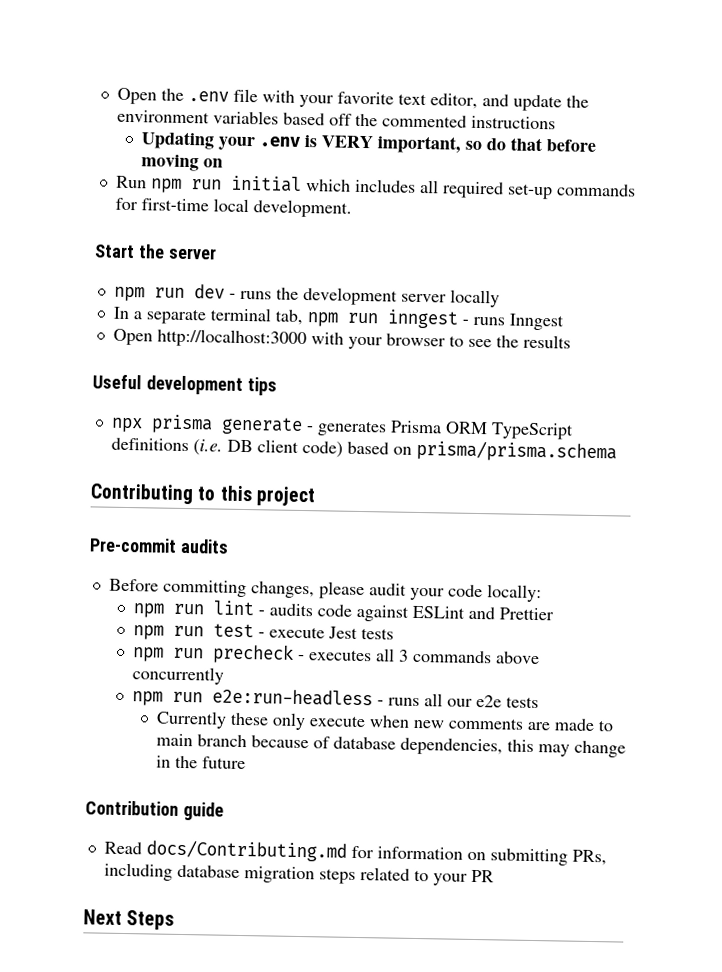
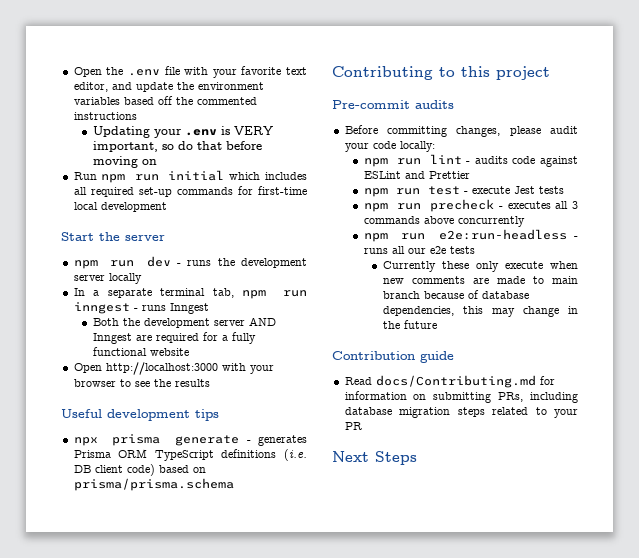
- Run npm run initial which includes all required set-up commands for first-time local development.
+ Run npm run initial which includes all required set-up commands for first-time local development
+ Both the development server AND Inngest are required for a fully functional website

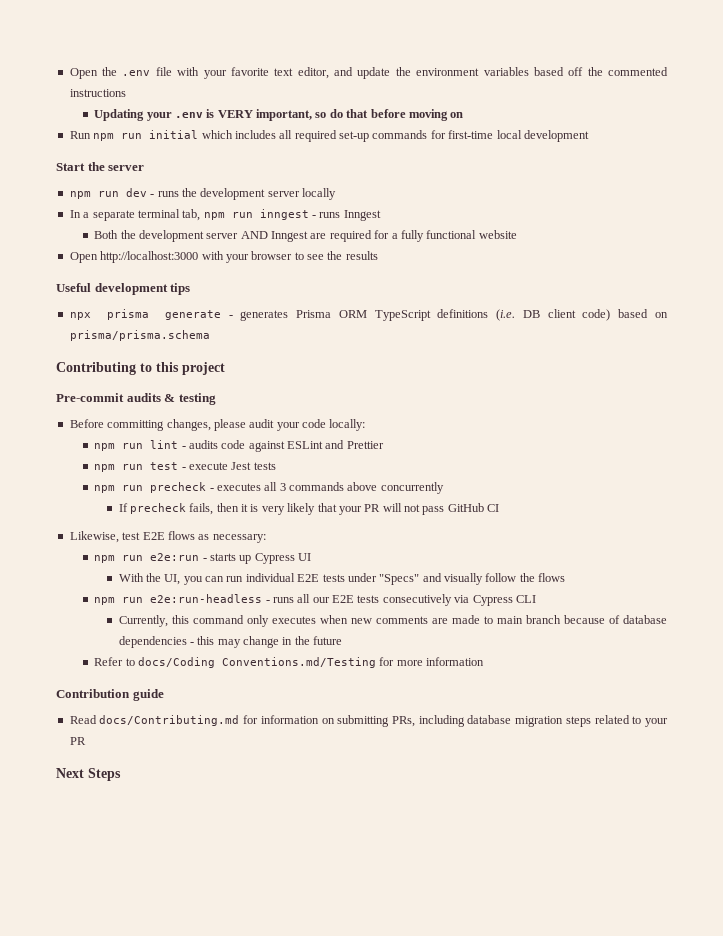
- Pre-commit audits
+ Pre-commit audits & testing
+ If precheck fails, then it is very likely that your PR will not pass GitHub CI
+ Likewise, test E2E flows as necessary:
+ npm run e2e:run - starts up Cypress UI
+ With the UI, you can run individual E2E tests under "Specs" and visually follow the flows
- npm run e2e:run-headless - runs all our e2e tests
- Currently these only execute when new comments are made to main branch because of database dependencies, this may change in the future
+ npm run e2e:run-headless - runs all our E2E tests consecutively via Cypress CLI
+ Currently, this command only executes when new comments are made to main branch because of database dependencies - this may change in the future
+ Refer to docs/Coding Conventions.md/Testing for more information

